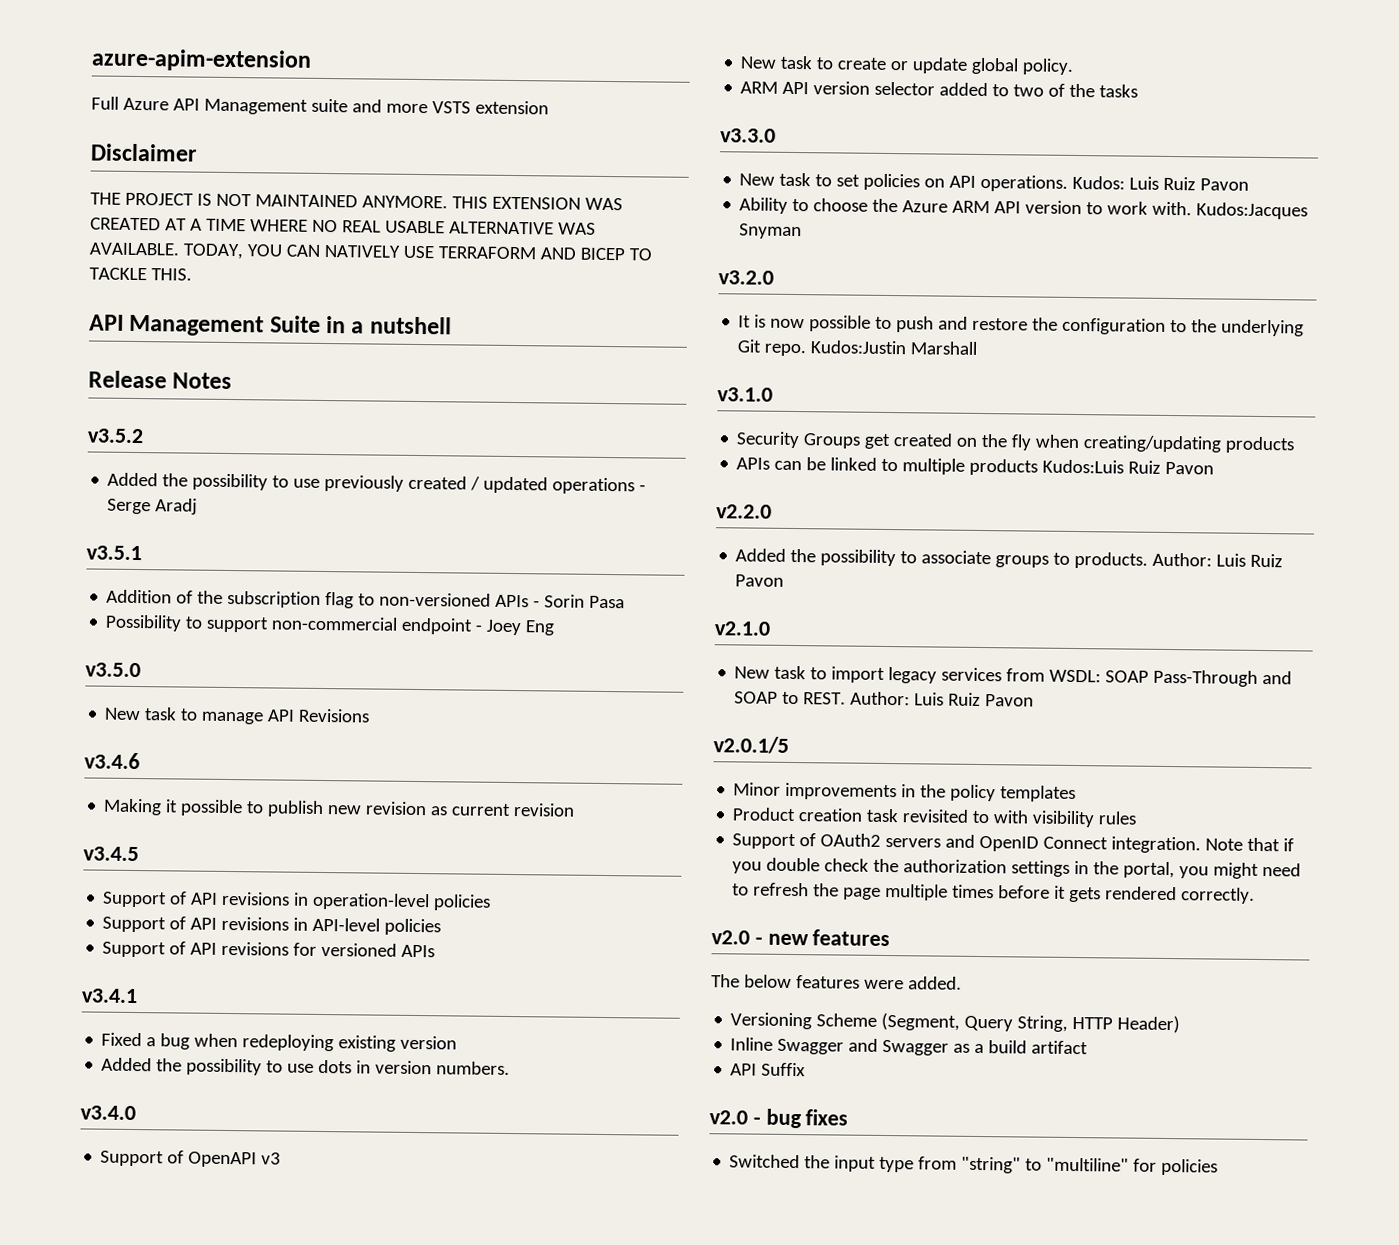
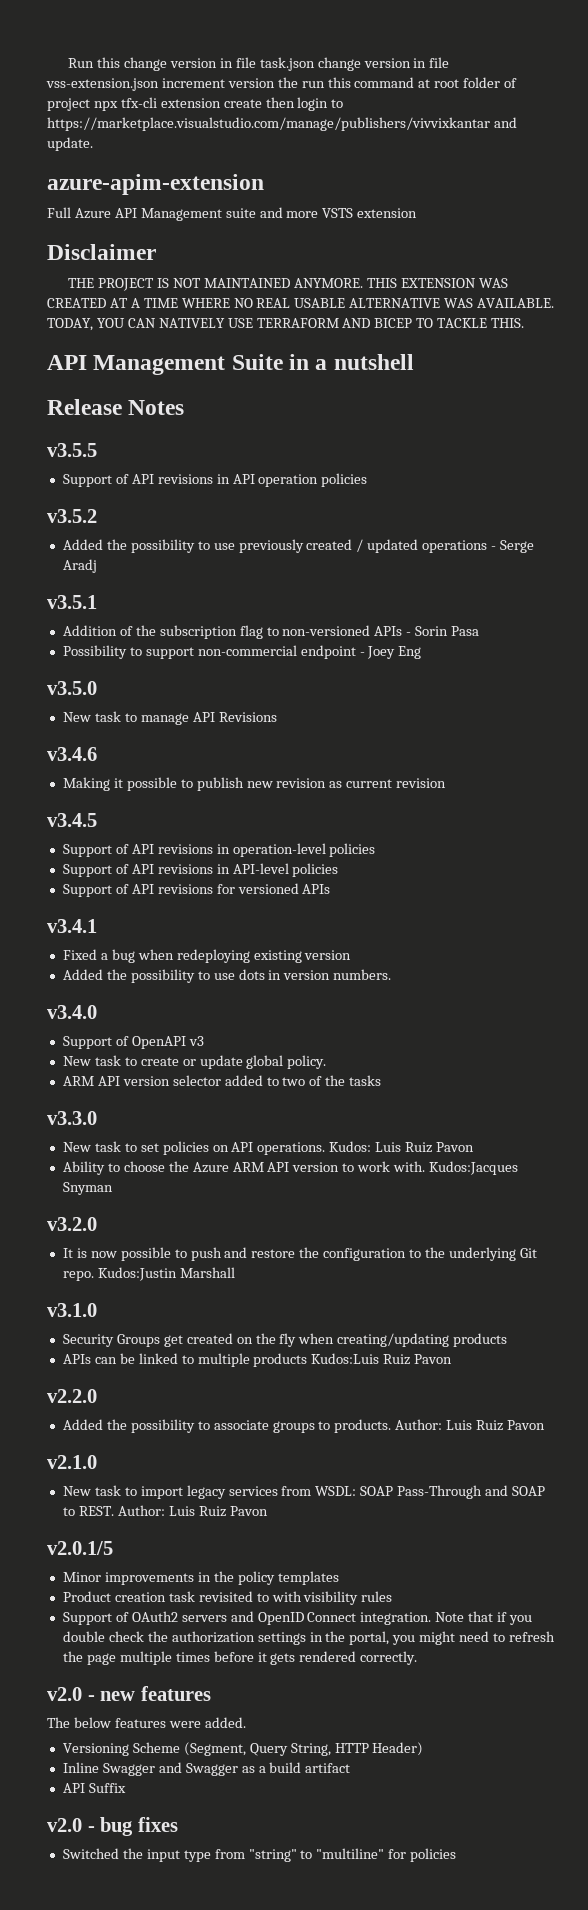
+ Run this change version in file task.json change version in file vss-extension.json increment version the run this command at root folder of project npx tfx-cli extension create then login to https://marketplace.visualstudio.com/manage/publishers/vivvixkantar and update.
+ v3.5.5
+ Support of API revisions in API operation policies

